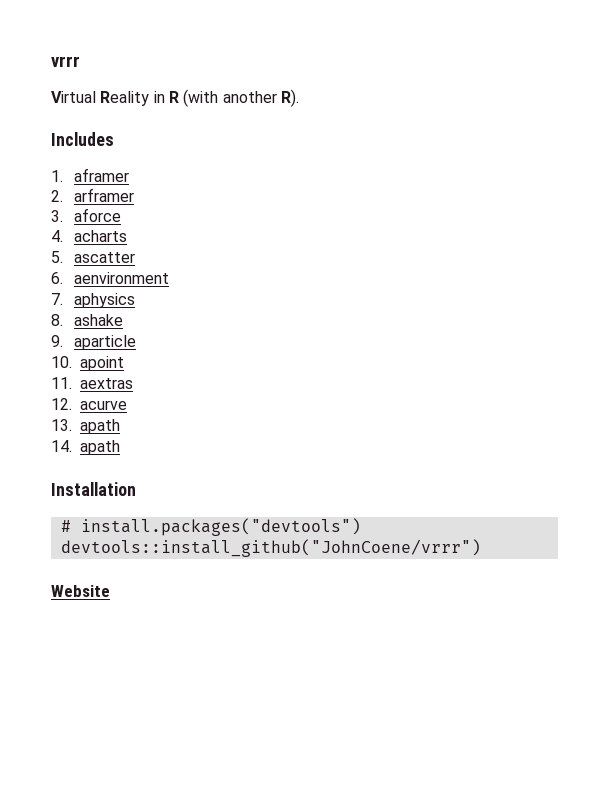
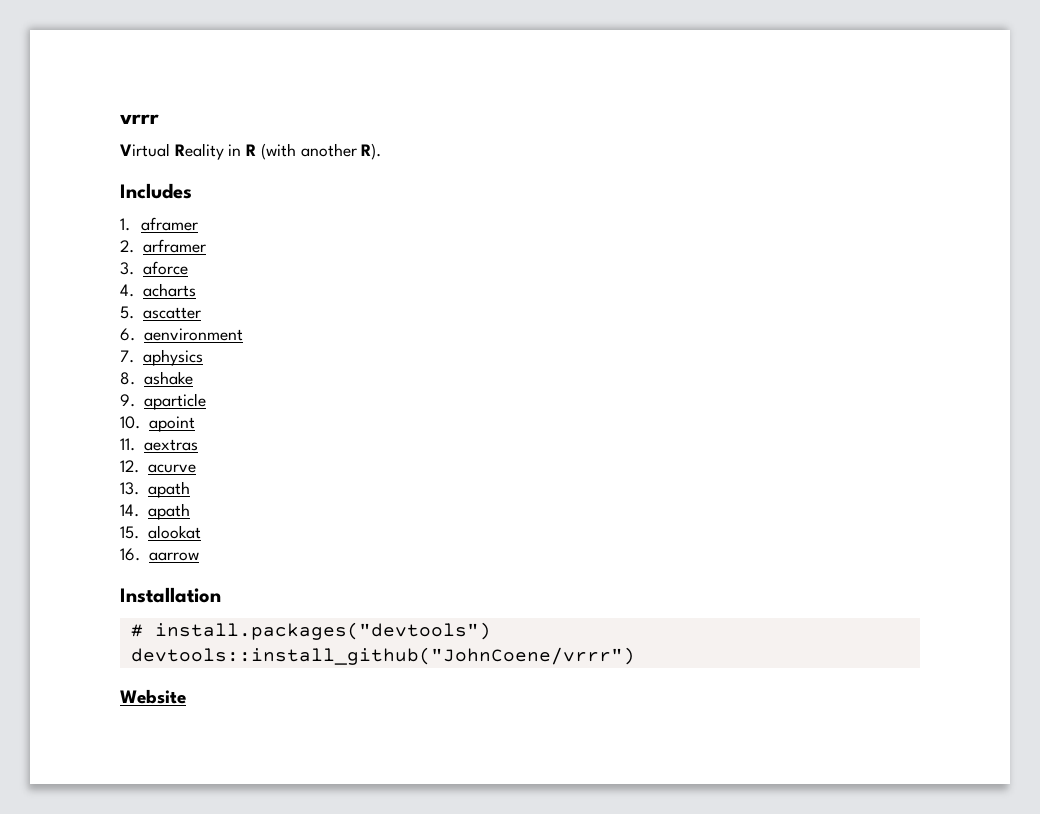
+ 15. alookat
+ 16. aarrow

